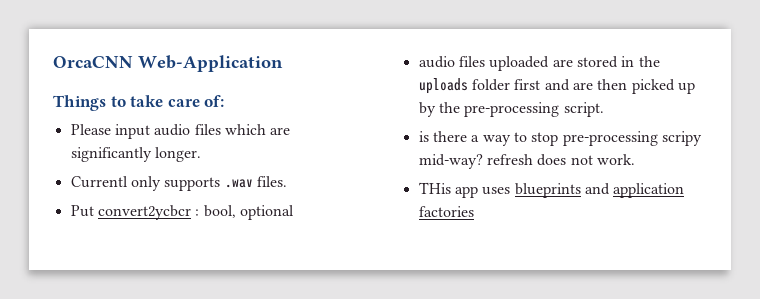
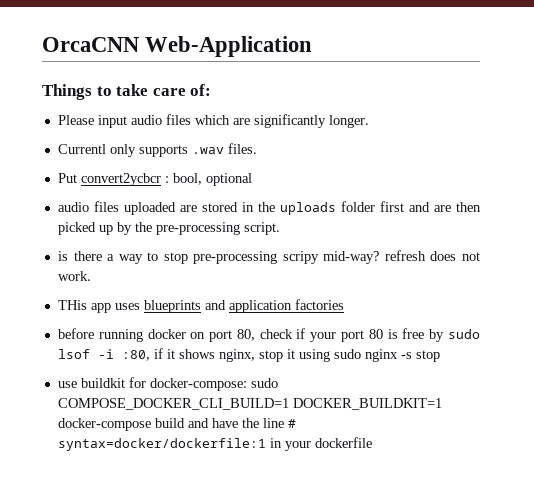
+ before running docker on port 80, check if your port 80 is free by sudo lsof -i :80, if it shows nginx, stop it using sudo nginx -s stop
+ use buildkit for docker-compose: sudo COMPOSE_DOCKER_CLI_BUILD=1 DOCKER_BUILDKIT=1 docker-compose build and have the line # syntax=docker/dockerfile:1 in your dockerfile

